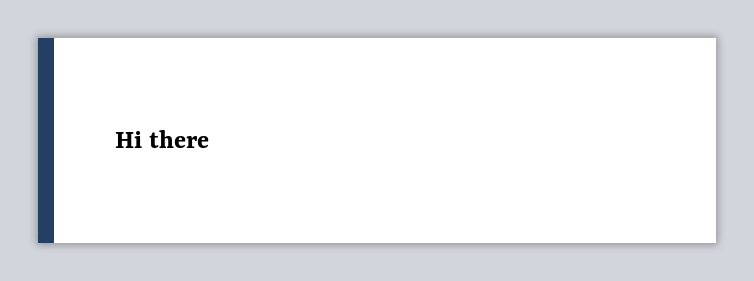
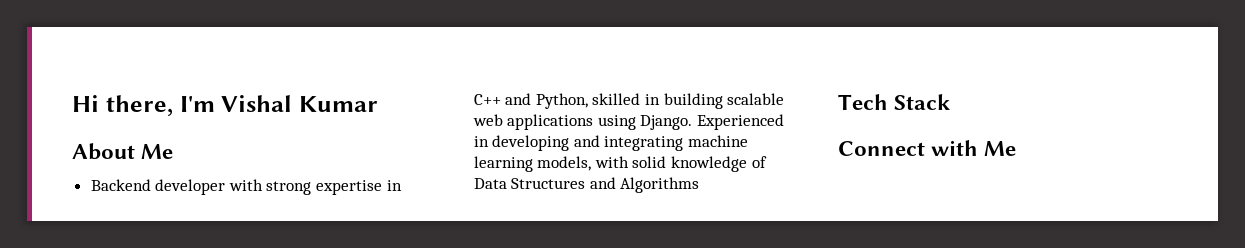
- Hi there
+ Hi there, I'm Vishal Kumar
+ About Me
+ Backend developer with strong expertise in C++ and Python, skilled in building scalable web applications using Django. Experienced in developing and integrating machine learning models, with solid knowledge of Data Structures and Algorithms
+ Tech Stack
+ Connect with Me

